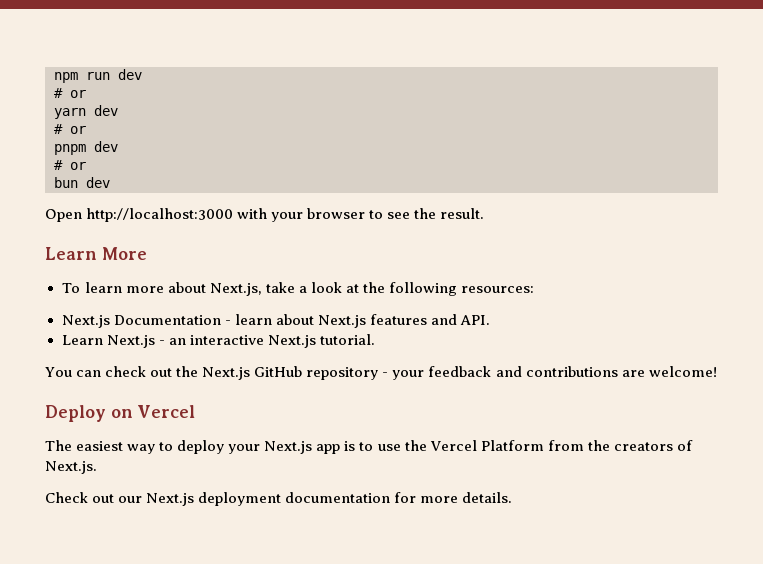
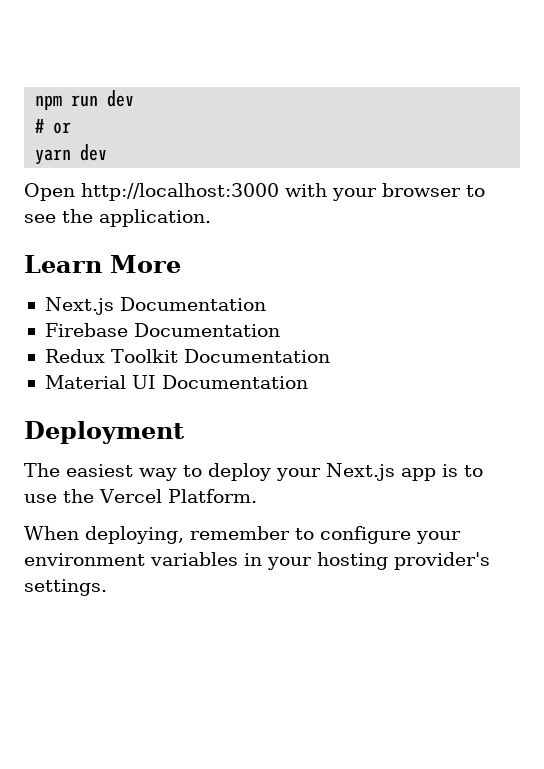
  yarn dev
- # or
- pnpm dev
- # or
- bun dev
- Open http://localhost:3000 with your browser to see the result.
+ Open http://localhost:3000 with your browser to see the application.
- To learn more about Next.js, take a look at the following resources:
- Next.js Documentation - learn about Next.js features and API.
- Learn Next.js - an interactive Next.js tutorial.
- You can check out the Next.js GitHub repository - your feedback and contributions are welcome!
- Deploy on Vercel
+ Next.js Documentation
+ Firebase Documentation
+ Redux Toolkit Documentation
+ Material UI Documentation
+ Deployment
- The easiest way to deploy your Next.js app is to use the Vercel Platform from the creators of Next.js.
- Check out our Next.js deployment documentation for more details.
+ The easiest way to deploy your Next.js app is to use the Vercel Platform.
+ When deploying, remember to configure your environment variables in your hosting provider's settings.

